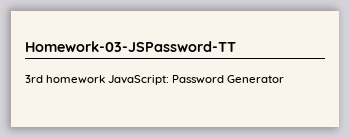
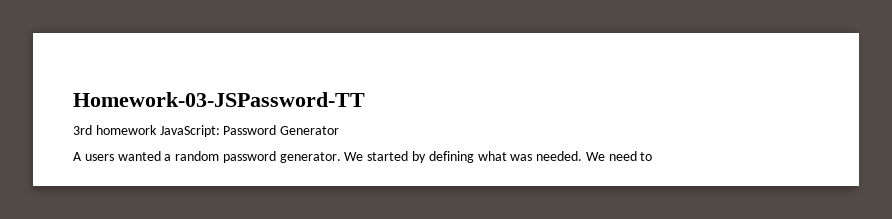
+ A users wanted a random password generator. We started by defining what was needed. We need to

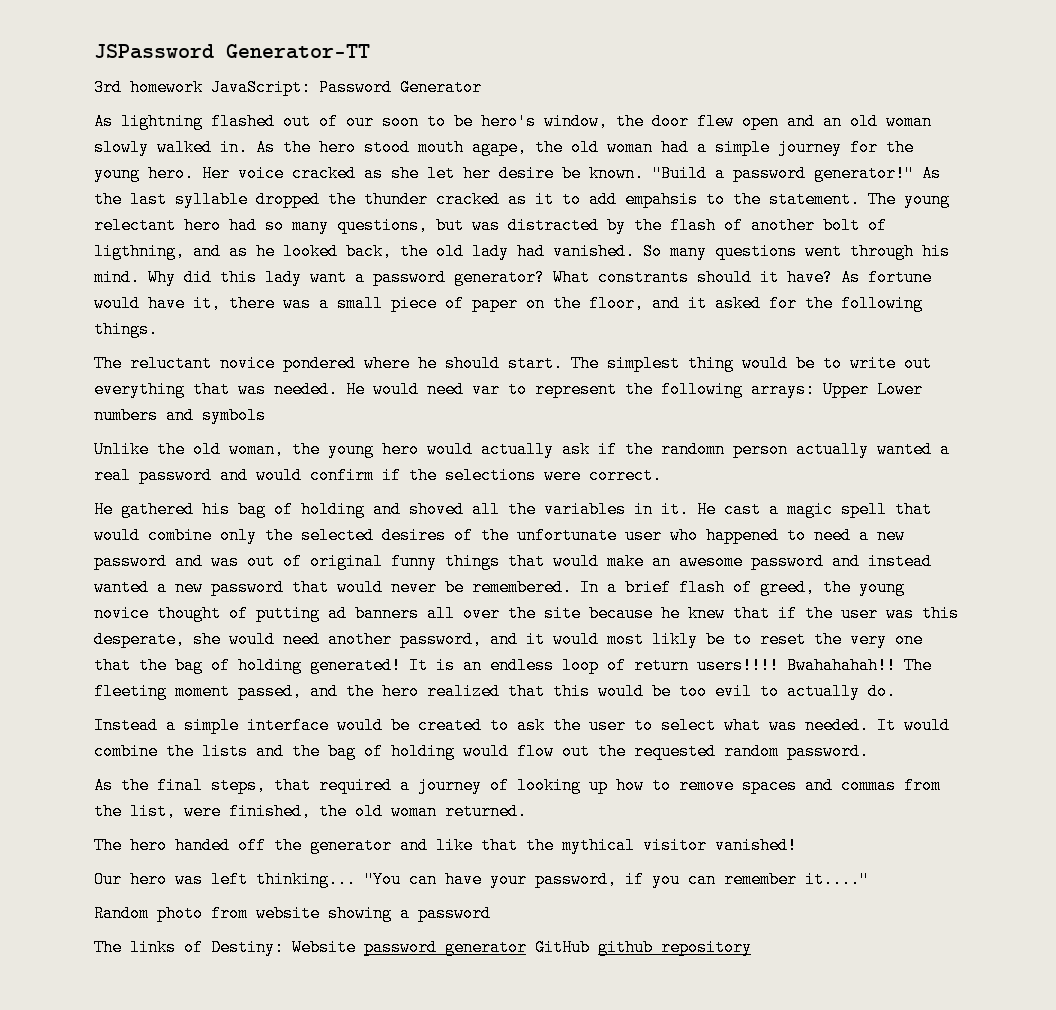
- Homework-03-JSPassword-TT
+ JSPassword Generator-TT
- A users wanted a random password generator. We started by defining what was needed. We need to
+ As lightning flashed out of our soon to be hero's window, the door flew open and an old woman slowly walked in. As the hero stood mouth agape, the old woman had a simple journey for the young hero. Her voice cracked as she let her desire be known. "Build a password generator!" As the last syllable dropped the thunder cracked as it to add empahsis to the statement. The young relectant hero had so many questions, but was distracted by the flash of another bolt of ligthning, and as he looked back, the old lady had vanished. So many questions went through his mind. Why did this lady want a password generator? What constrants should it have? As fortune would have it, there was a small piece of paper on the floor, and it asked for the following things.
+ The reluctant novice pondered where he should start. The simplest thing would be to write out everything that was needed. He would need var to represent the following arrays: Upper Lower numbers and symbols
+ Unlike the old woman, the young hero would actually ask if the randomn person actually wanted a real password and would confirm if the selections were correct.
+ He gathered his bag of holding and shoved all the variables in it. He cast a magic spell that would combine only the selected desires of the unfortunate user who happened to need a new password and was out of original funny things that would make an awesome password and instead wanted a new password that would never be remembered. In a brief flash of greed, the young novice thought of putting ad banners all over the site because he knew that if the user was this desperate, she would need another password, and it would most likly be to reset the very one that the bag of holding generated! It is an endless loop of return users!!!! Bwahahahah!! The fleeting moment passed, and the hero realized that this would be too evil to actually do.
+ Instead a simple interface would be created to ask the user to select what was needed. It would combine the lists and the bag of holding would flow out the requested random password.
+ As the final steps, that required a journey of looking up how to remove spaces and commas from the list, were finished, the old woman returned.
+ The hero handed off the generator and like that the mythical visitor vanished!
+ Our hero was left thinking... "You can have your password, if you can remember it...."
+ Random photo from website showing a password
+ The links of Destiny: Website password generator GitHub github repository

